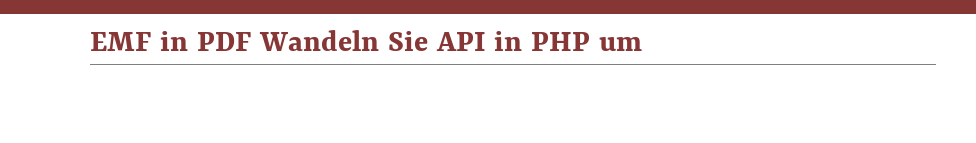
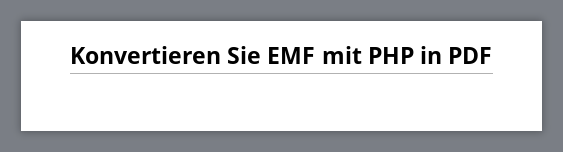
- EMF in PDF Wandeln Sie API in PHP um
+ Konvertieren Sie EMF mit PHP in PDF

